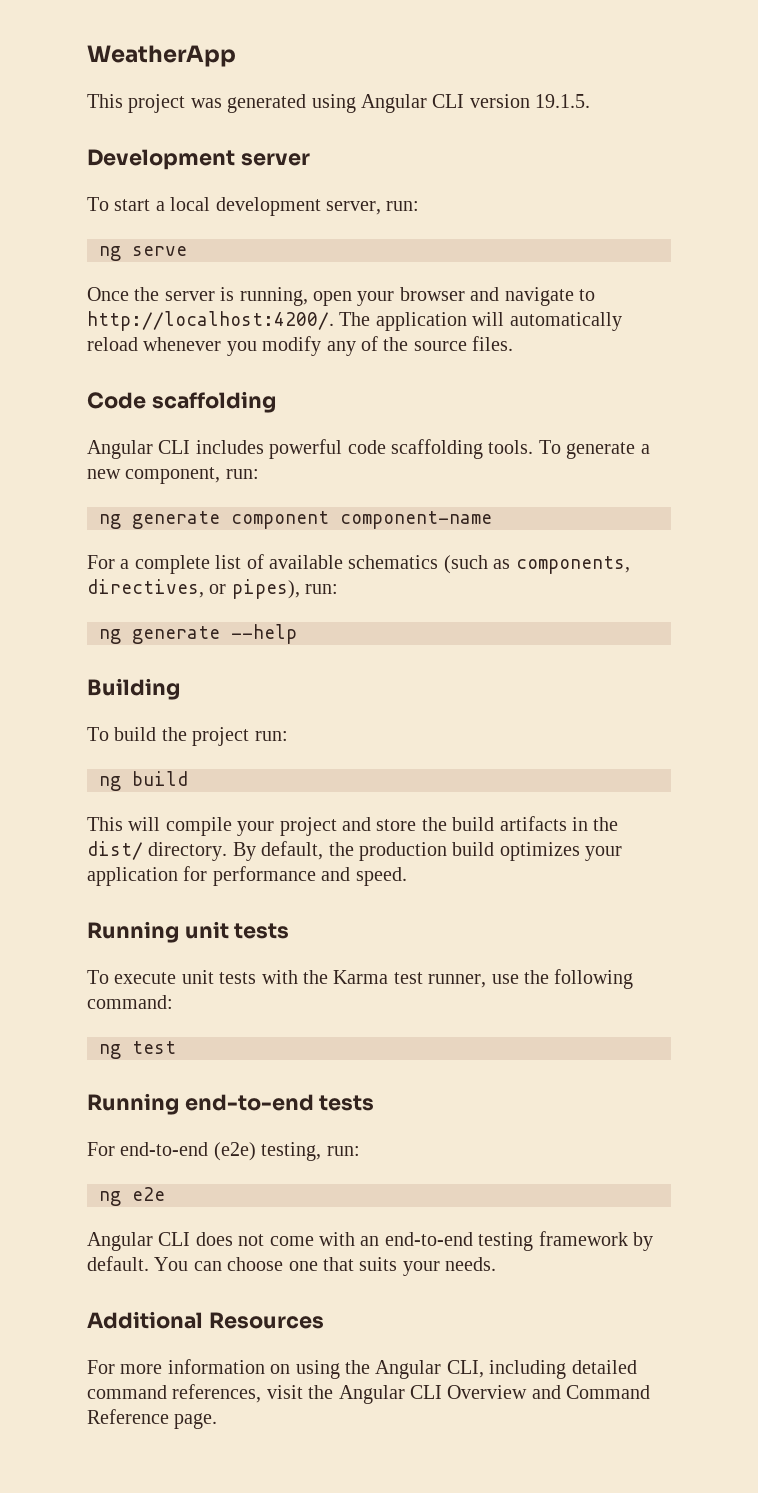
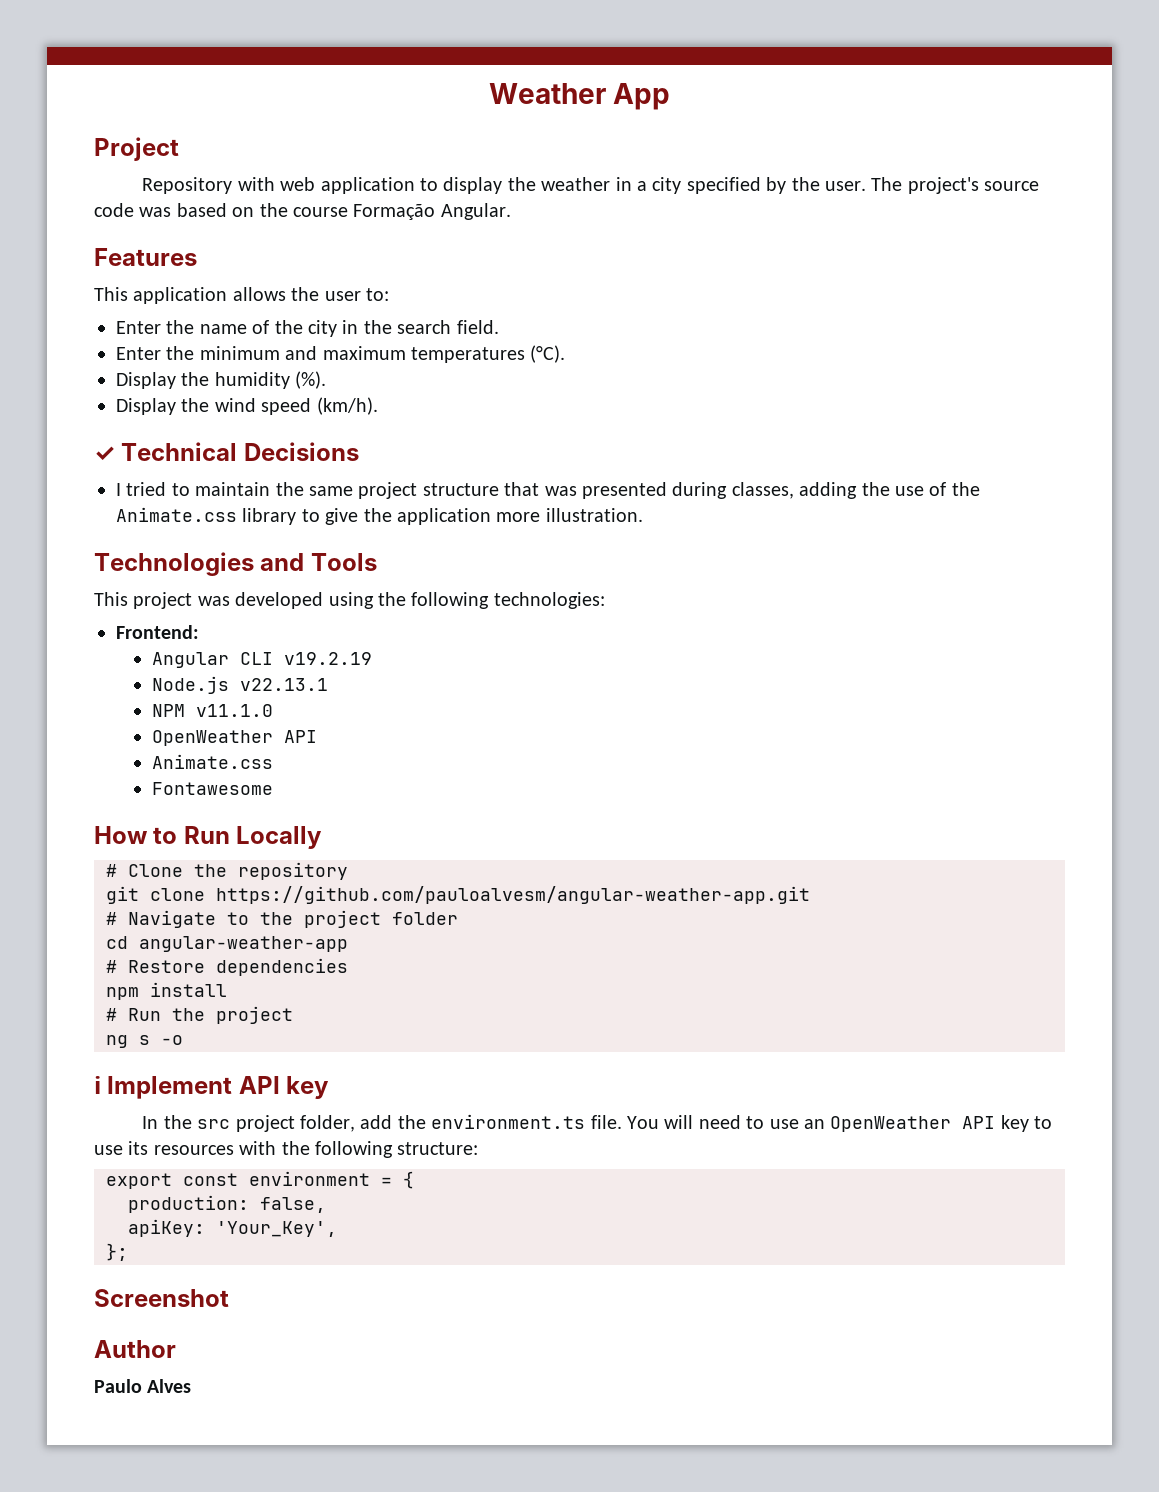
- WeatherApp
- This project was generated using Angular CLI version 19.1.5.
- Development server
- To start a local development server, run:
- ng serve
- Once the server is running, open your browser and navigate to http://localhost:4200/. The application will automatically reload whenever you modify any of the source files.
- Code scaffolding
- Angular CLI includes powerful code scaffolding tools. To generate a new component, run:
- ng generate component component-name
- For a complete list of available schematics (such as components, directives, or pipes), run:
- ng generate --help
- Building
- To build the project run:
- ng build
- This will compile your project and store the build artifacts in the dist/ directory. By default, the production build optimizes your application for performance and speed.
- Running unit tests
- To execute unit tests with the Karma test runner, use the following command:
- ng test
- Running end-to-end tests
- For end-to-end (e2e) testing, run:
- ng e2e
- Angular CLI does not come with an end-to-end testing framework by default. You can choose one that suits your needs.
- Additional Resources
- For more information on using the Angular CLI, including detailed command references, visit the Angular CLI Overview and Command Reference page.
+ Weather App
+ Project
+ Repository with web application to display the weather in a city specified by the user. The project's source code was based on the course Formação Angular.
+ Features
+ This application allows the user to:
+ Enter the name of the city in the search field.
+ Enter the minimum and maximum temperatures (°C).
+ Display the humidity (%).
+ Display the wind speed (km/h).
+ ✓ Technical Decisions
+ I tried to maintain the same project structure that was presented during classes, adding the use of the Animate.css library to give the application more illustration.
+ Technologies and Tools
+ This project was developed using the following technologies:
+ Frontend:
+ Angular CLI v19.2.19
+ Node.js v22.13.1
+ NPM v11.1.0
+ OpenWeather API
+ Animate.css
+ Fontawesome
+ How to Run Locally
+ # Clone the repository
+ git clone https://github.com/pauloalvesm/angular-weather-app.git
+ # Navigate to the project folder
+ cd angular-weather-app
+ # Restore dependencies
+ npm install
+ # Run the project
+ ng s -o
+ ℹ Implement API key
+ In the src project folder, add the environment.ts file. You will need to use an OpenWeather API key to use its resources with the following structure:
+ export const environment = {
+ production: false,
+ apiKey: 'Your_Key',
+ };
+ Screenshot
+ Author
+ Paulo Alves

